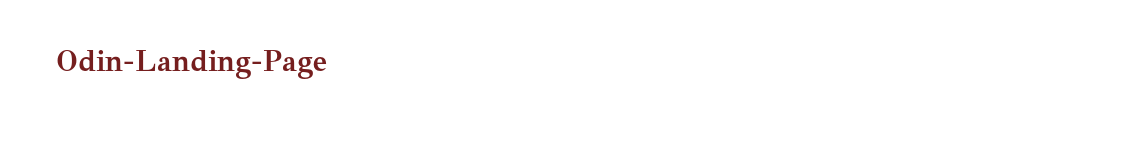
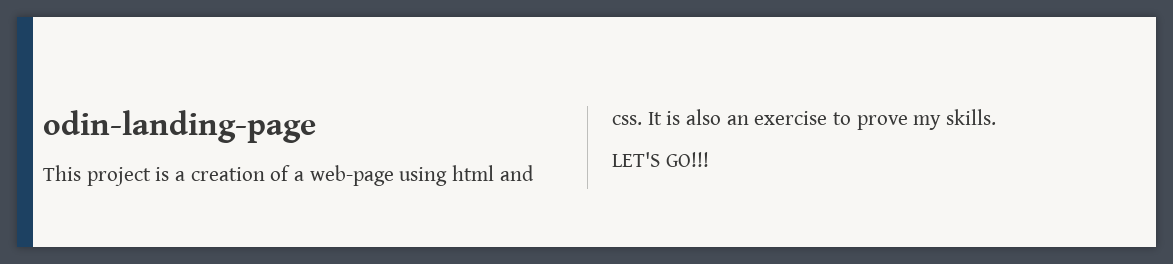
- Odin-Landing-Page
+ odin-landing-page
+ This project is a creation of a web-page using html and css. It is also an exercise to prove my skills.
+ LET'S GO!!!

